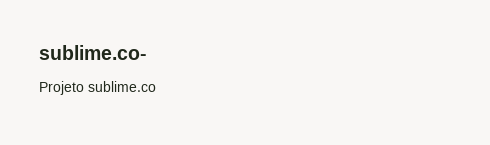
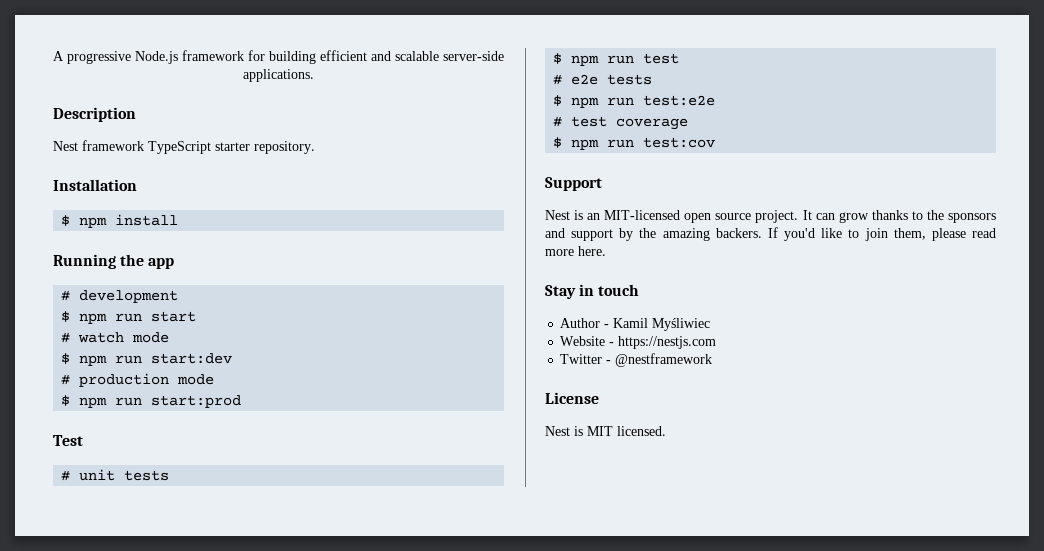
- sublime.co-
- Projeto sublime.co
+ A progressive Node.js framework for building efficient and scalable server-side applications.
+ Description
+ Nest framework TypeScript starter repository.
+ Installation
+ $ npm install
+ Running the app
+ # development
+ $ npm run start
+ # watch mode
+ $ npm run start:dev
+ # production mode
+ $ npm run start:prod
+ Test
+ # unit tests
+ $ npm run test
+ # e2e tests
+ $ npm run test:e2e
+ # test coverage
+ $ npm run test:cov
+ Support
+ Nest is an MIT-licensed open source project. It can grow thanks to the sponsors and support by the amazing backers. If you'd like to join them, please read more here.
+ Stay in touch
+ Author - Kamil Myśliwiec
+ Website - https://nestjs.com
+ Twitter - @nestframework
+ License
+ Nest is MIT licensed.

